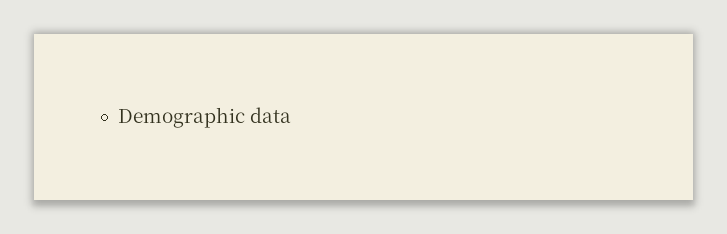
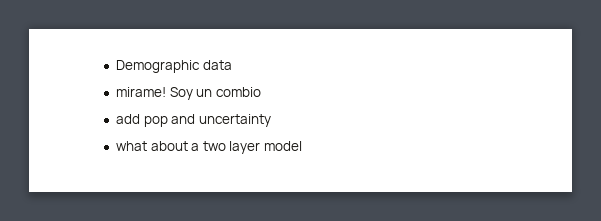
+ mirame! Soy un combio
+ add pop and uncertainty
+ what about a two layer model

